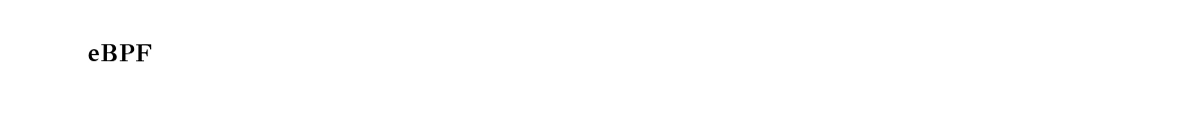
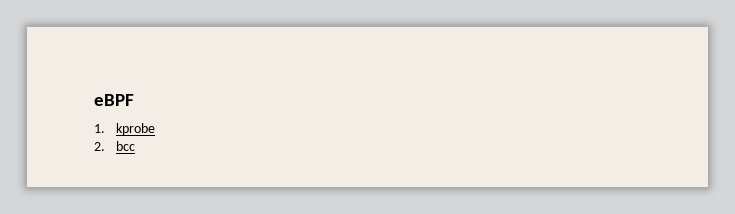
+ 1. kprobe
+ 2. bcc

